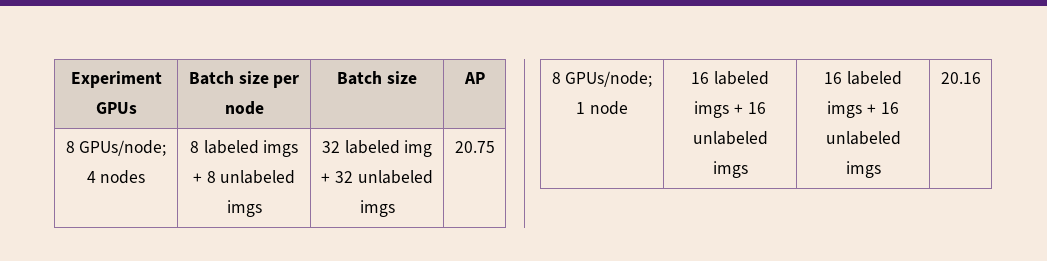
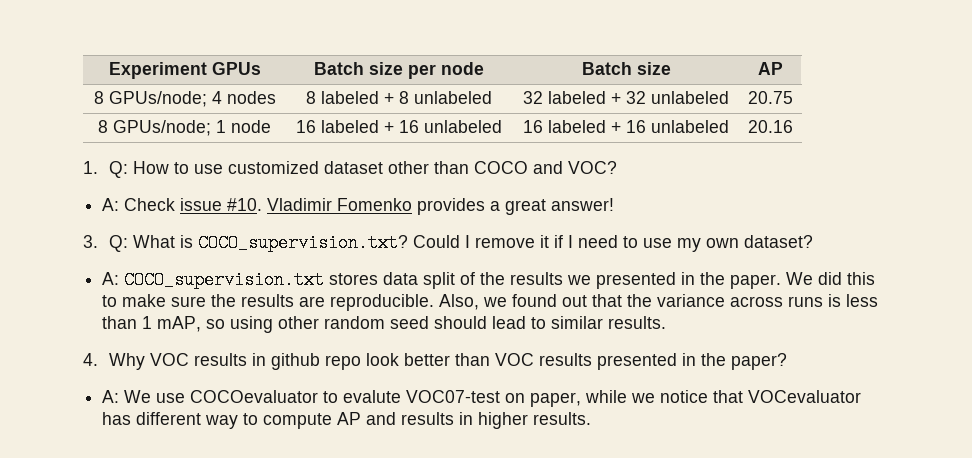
- 8 GPUs/node; 4 nodes | 8 labeled imgs + 8 unlabeled imgs | 32 labeled img + 32 unlabeled imgs | 20.75
+ 8 GPUs/node; 4 nodes | 8 labeled + 8 unlabeled | 32 labeled + 32 unlabeled | 20.75
- 8 GPUs/node; 1 node | 16 labeled imgs + 16 unlabeled imgs | 16 labeled imgs + 16 unlabeled imgs | 20.16
+ 8 GPUs/node; 1 node | 16 labeled + 16 unlabeled | 16 labeled + 16 unlabeled | 20.16
+ 1. Q: How to use customized dataset other than COCO and VOC?
+ A: Check issue #10. Vladimir Fomenko provides a great answer!
+ 3. Q: What is COCO_supervision.txt? Could I remove it if I need to use my own dataset?
+ A: COCO_supervision.txt stores data split of the results we presented in the paper. We did this to make sure the results are reproducible. Also, we found out that the variance across runs is less than 1 mAP, so using other random seed should lead to similar results.
+ 4. Why VOC results in github repo look better than VOC results presented in the paper?
+ A: We use COCOevaluator to evalute VOC07-test on paper, while we notice that VOCevaluator has different way to compute AP and results in higher results.

